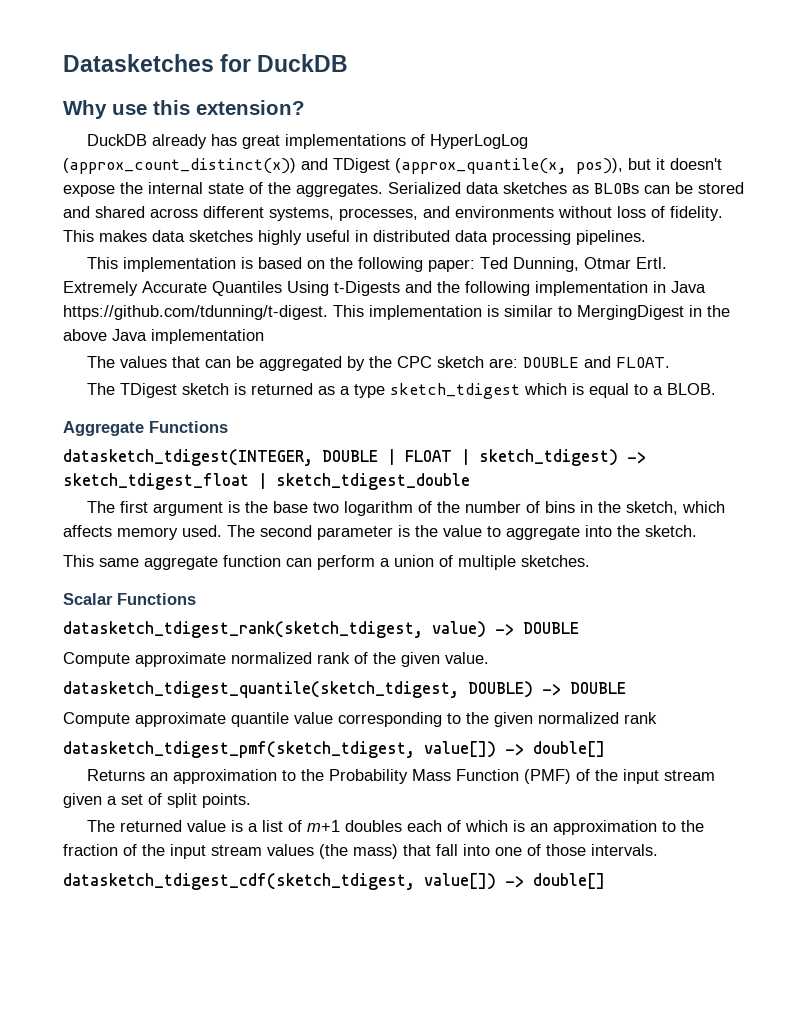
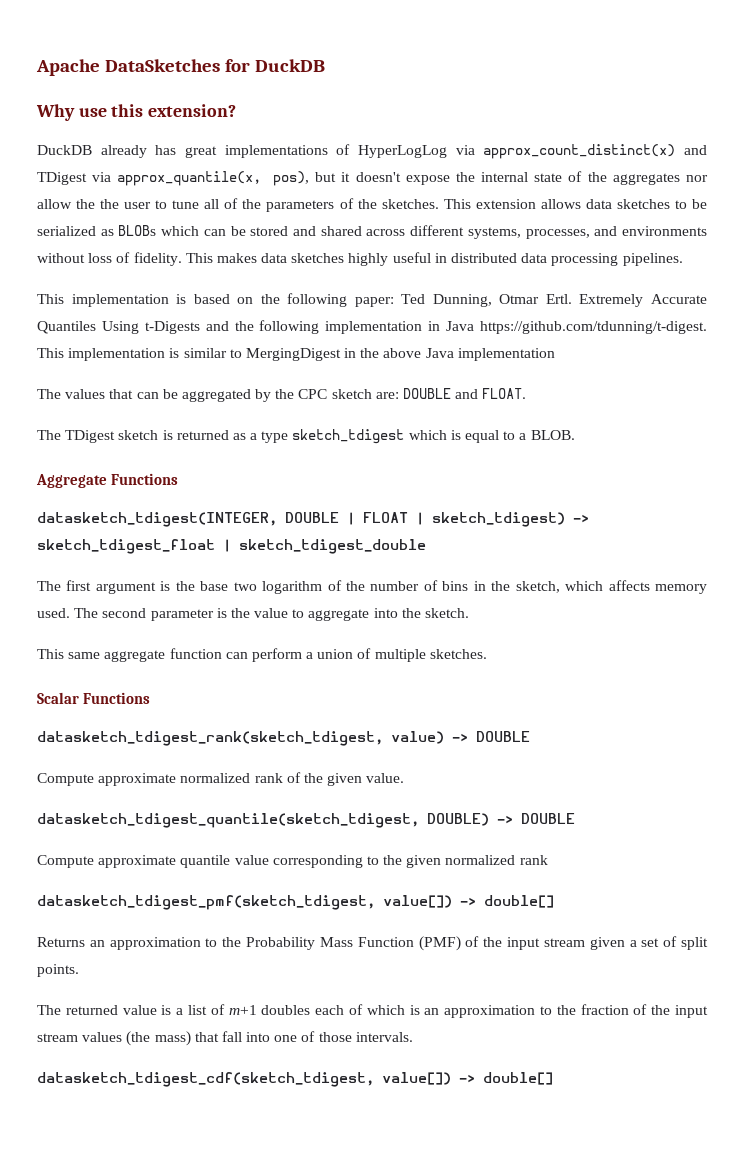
- Datasketches for DuckDB
+ Apache DataSketches for DuckDB
- DuckDB already has great implementations of HyperLogLog (approx_count_distinct(x)) and TDigest (approx_quantile(x, pos)), but it doesn't expose the internal state of the aggregates. Serialized data sketches as BLOBs can be stored and shared across different systems, processes, and environments without loss of fidelity.
+ DuckDB already has great implementations of HyperLogLog via approx_count_distinct(x) and TDigest via approx_quantile(x, pos), but it doesn't expose the internal state of the aggregates nor allow the the user to tune all of the parameters of the sketches. This extension allows data sketches to be serialized as BLOBs which can be stored and shared across different systems, processes, and environments without loss of fidelity.

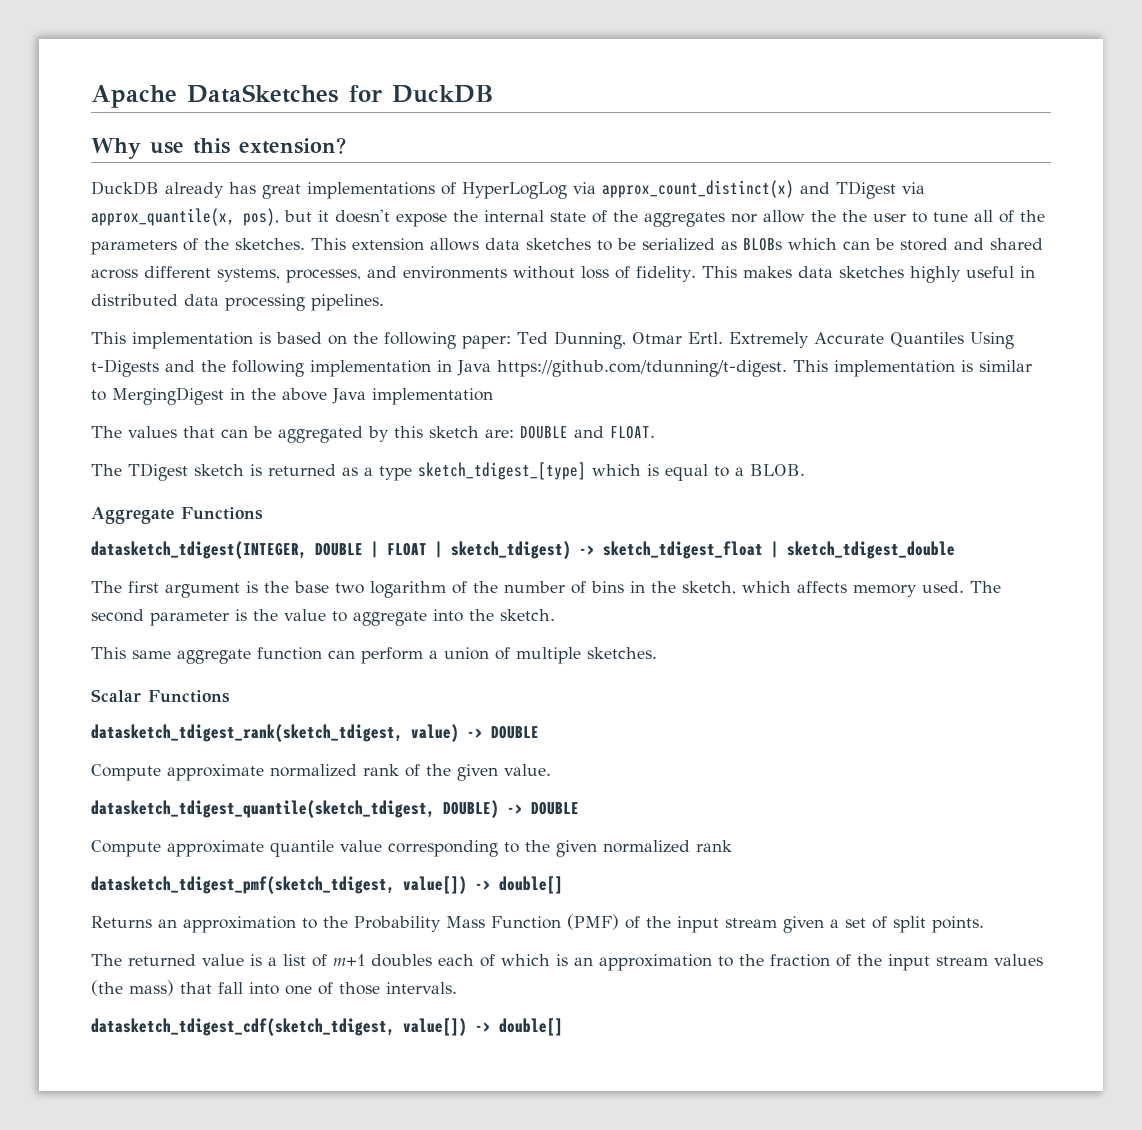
- The values that can be aggregated by the CPC sketch are: DOUBLE and FLOAT.
+ The values that can be aggregated by this sketch are: DOUBLE and FLOAT.
- The TDigest sketch is returned as a type sketch_tdigest which is equal to a BLOB.
+ The TDigest sketch is returned as a type sketch_tdigest_[type] which is equal to a BLOB.

